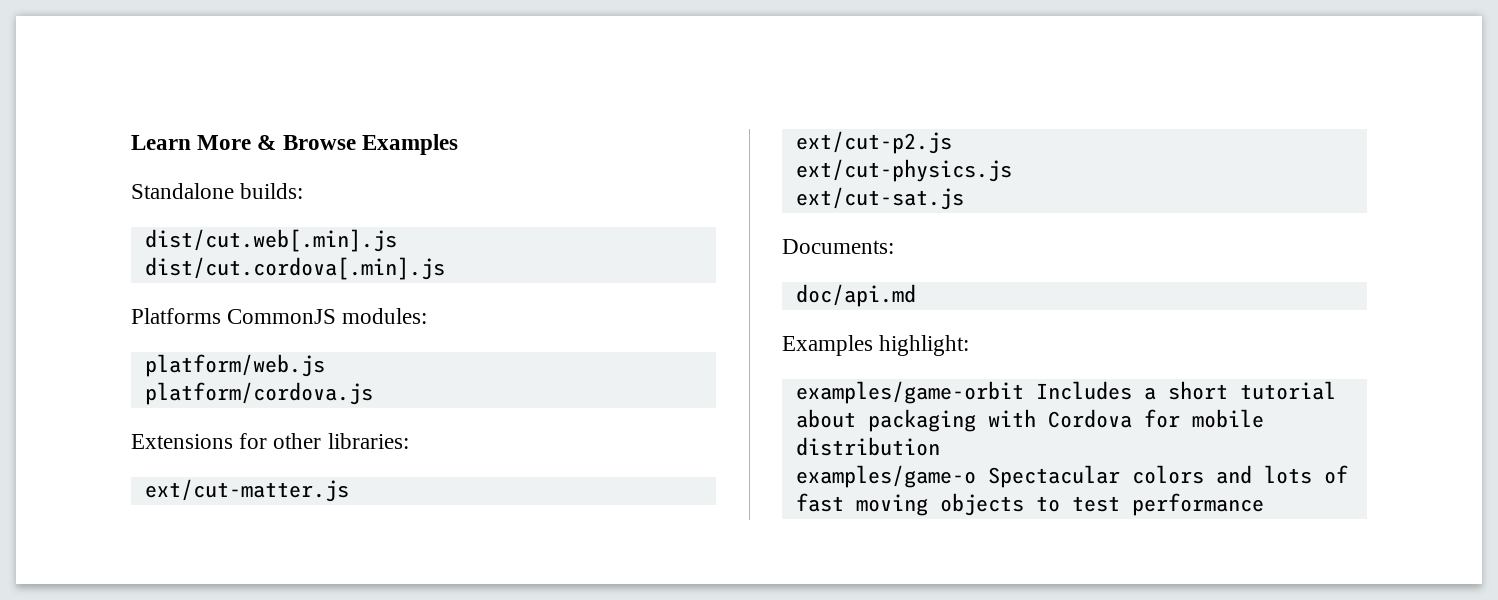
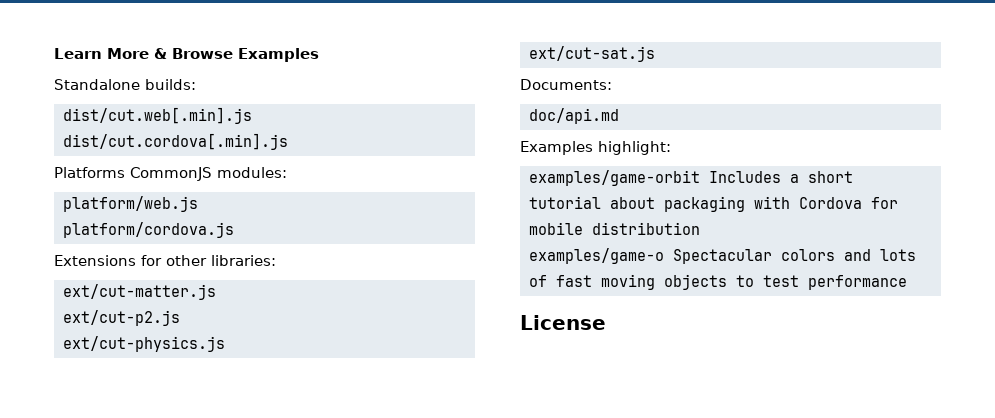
+ License

